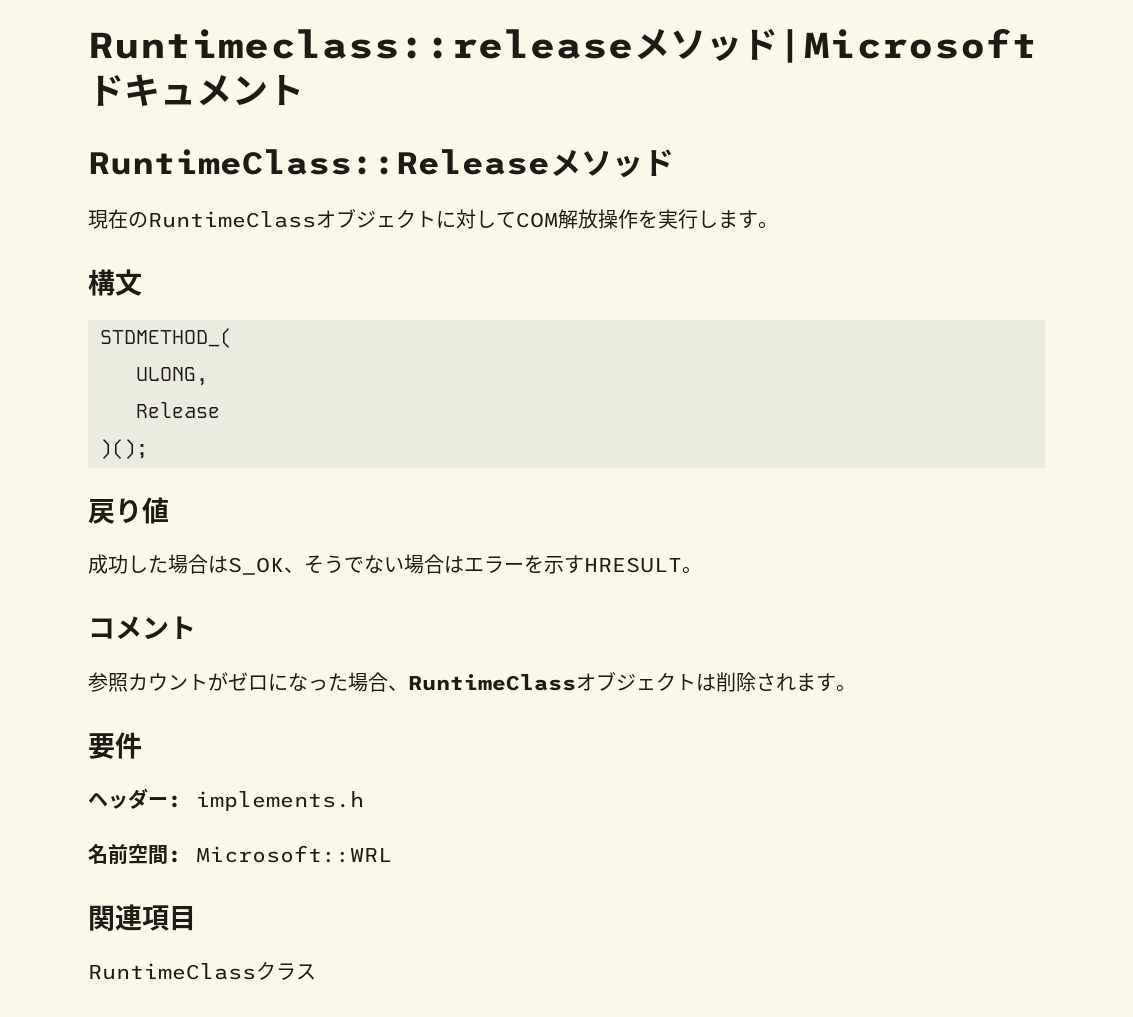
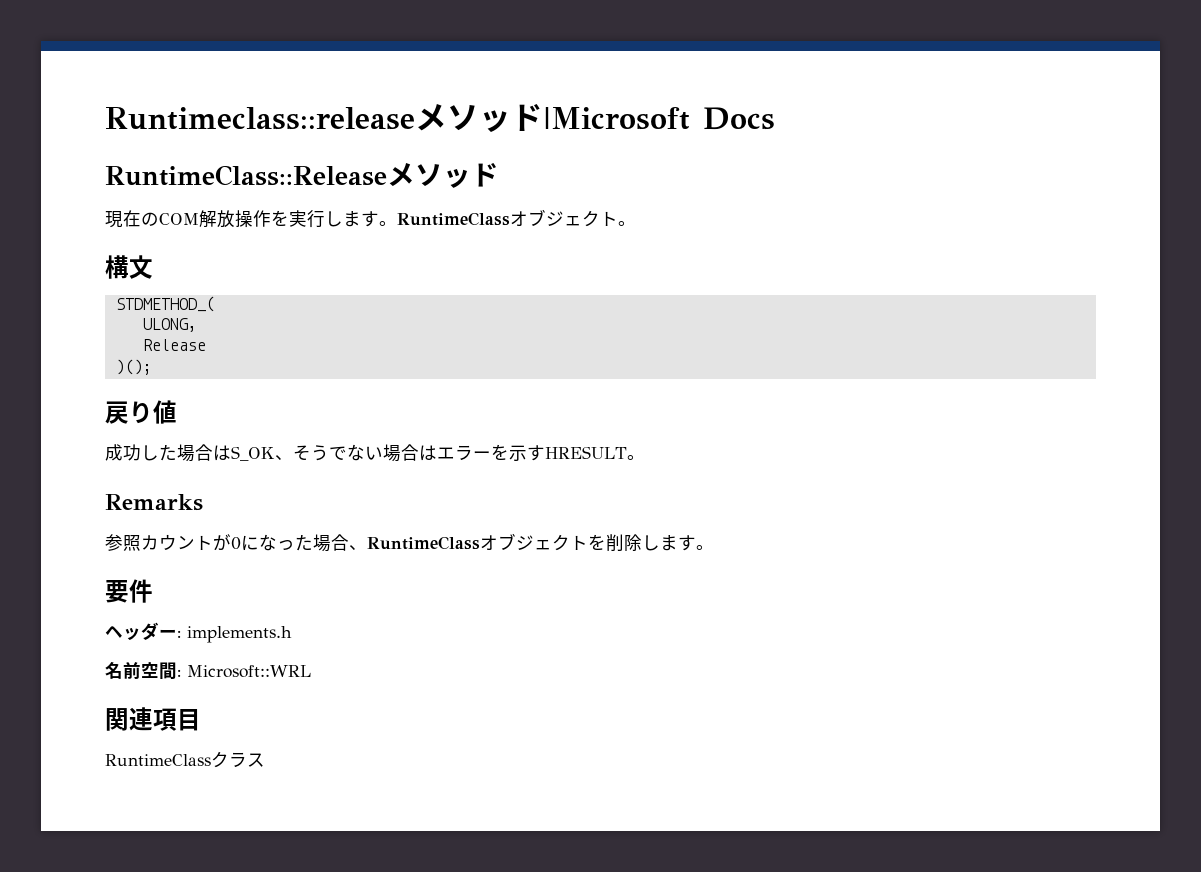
- Runtimeclass::releaseメソッド|Microsoftドキュメント
+ Runtimeclass::releaseメソッド|Microsoft Docs
- 現在のRuntimeClassオブジェクトに対してCOM解放操作を実行します。
+ 現在のCOM解放操作を実行します。RuntimeClassオブジェクト。
- コメント
+ Remarks
- 参照カウントがゼロになった場合、RuntimeClassオブジェクトは削除されます。
+ 参照カウントが0になった場合、RuntimeClassオブジェクトを削除します。

